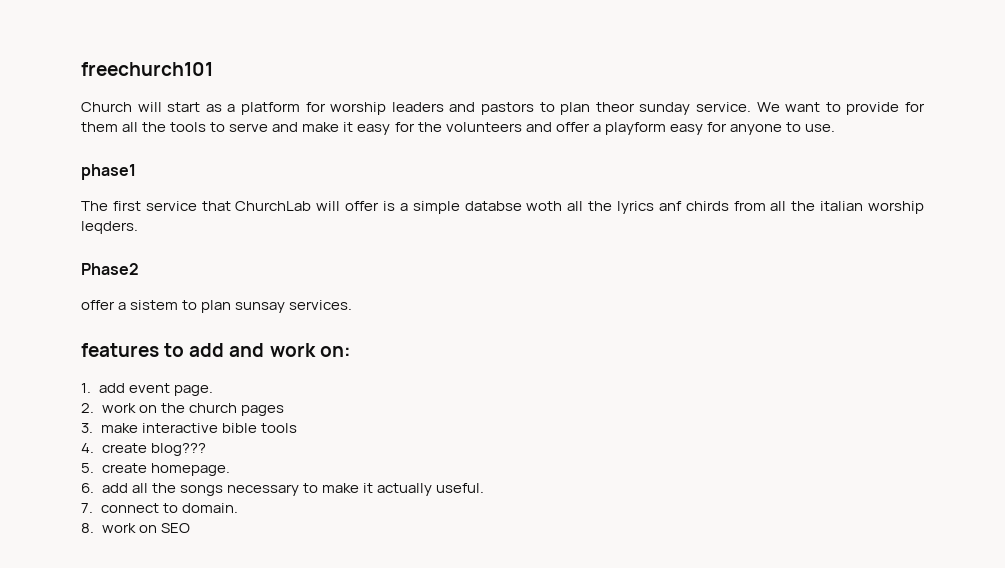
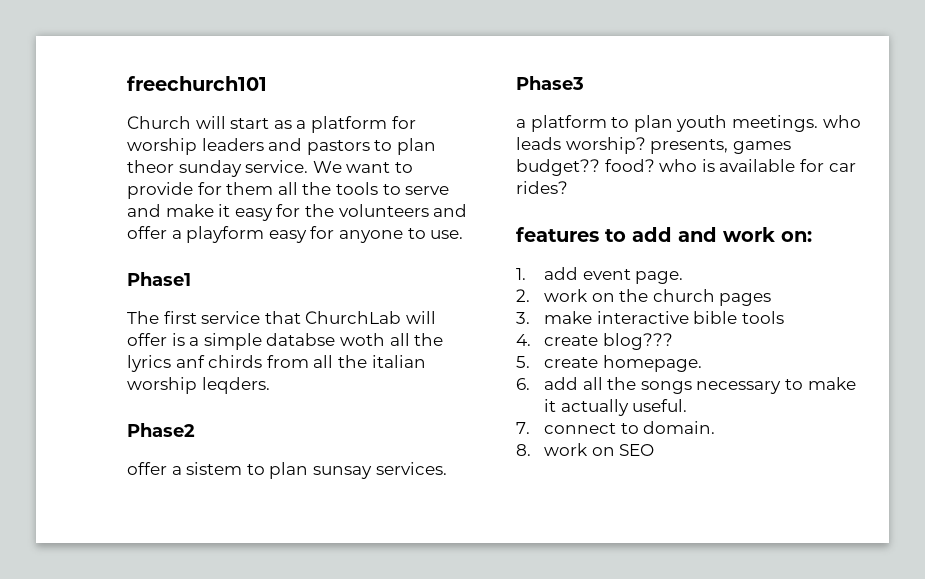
- phase1
+ Phase1
+ Phase3
+ a platform to plan youth meetings. who leads worship? presents, games budget?? food? who is available for car rides?

